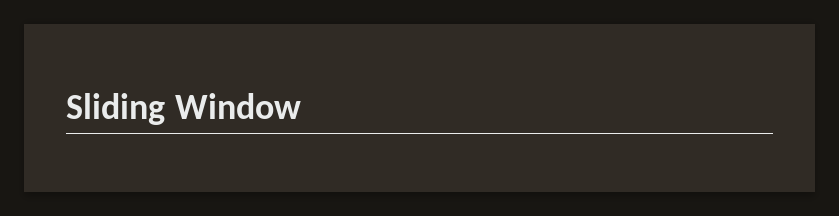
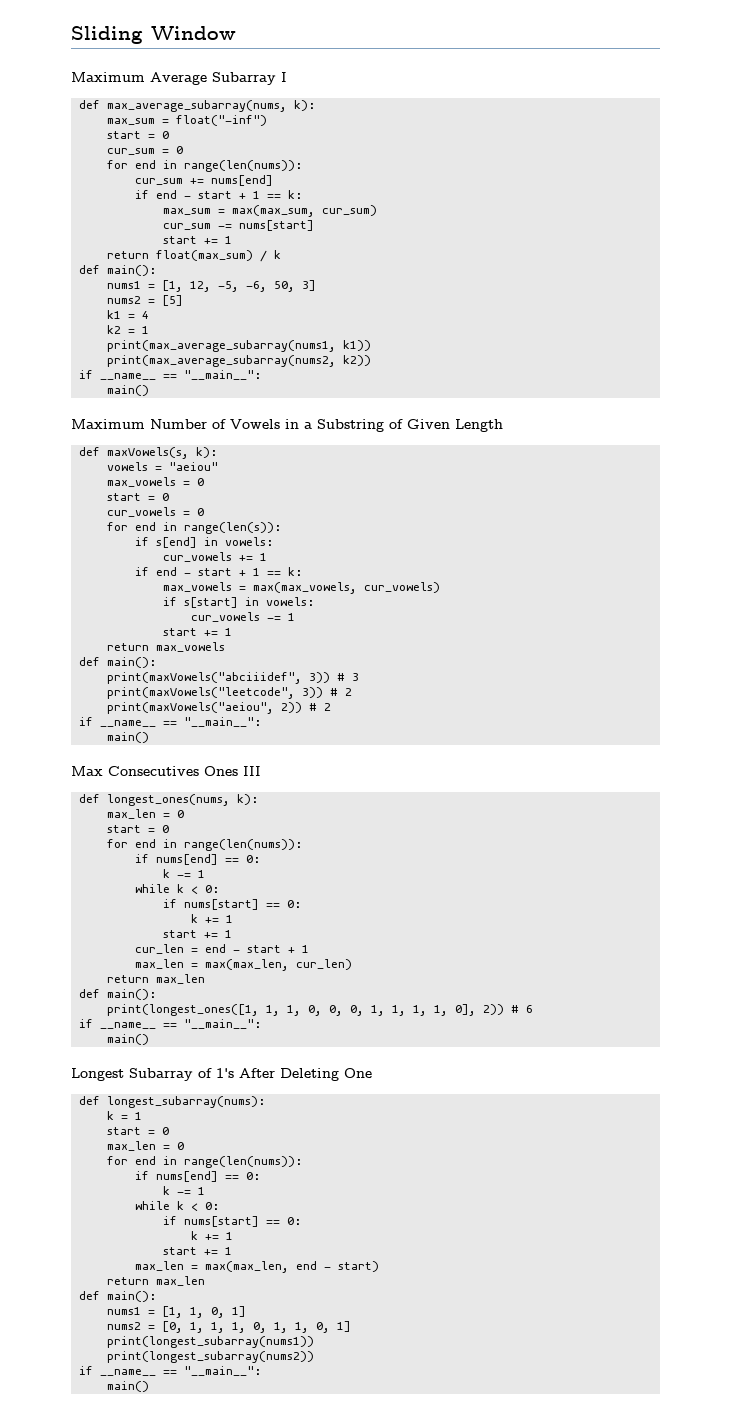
+ Maximum Average Subarray I
+ def max_average_subarray(nums, k):
+ max_sum = float("-inf")
+ start = 0
+ cur_sum = 0
+ for end in range(len(nums)):
+ cur_sum += nums[end]
+ if end - start + 1 == k:
+ max_sum = max(max_sum, cur_sum)
+ cur_sum -= nums[start]
+ start += 1
+ return float(max_sum) / k
+ def main():
+ nums1 = [1, 12, -5, -6, 50, 3]
+ nums2 = [5]
+ k1 = 4
+ k2 = 1
+ print(max_average_subarray(nums1, k1))
+ print(max_average_subarray(nums2, k2))
+ if __name__ == "__main__":
+ main()
+ Maximum Number of Vowels in a Substring of Given Length
+ def maxVowels(s, k):
+ vowels = "aeiou"
+ max_vowels = 0
+ start = 0
+ cur_vowels = 0
+ for end in range(len(s)):
+ if s[end] in vowels:
+ cur_vowels += 1
+ if end - start + 1 == k:
+ max_vowels = max(max_vowels, cur_vowels)
+ if s[start] in vowels:
+ cur_vowels -= 1
+ start += 1
+ return max_vowels
+ def main():
+ print(maxVowels("abciiidef", 3)) # 3
+ print(maxVowels("leetcode", 3)) # 2
+ print(maxVowels("aeiou", 2)) # 2
+ if __name__ == "__main__":
+ main()
+ Max Consecutives Ones III
+ def longest_ones(nums, k):
+ max_len = 0
+ start = 0
+ for end in range(len(nums)):
+ if nums[end] == 0:
+ k -= 1
+ while k < 0:
+ if nums[start] == 0:
+ k += 1
+ start += 1
+ cur_len = end - start + 1
+ max_len = max(max_len, cur_len)
+ return max_len
+ def main():
+ print(longest_ones([1, 1, 1, 0, 0, 0, 1, 1, 1, 1, 0], 2)) # 6
+ if __name__ == "__main__":
+ main()
+ Longest Subarray of 1's After Deleting One
+ def longest_subarray(nums):
+ k = 1
+ start = 0
+ max_len = 0
+ for end in range(len(nums)):
+ if nums[end] == 0:
+ k -= 1
+ while k < 0:
+ if nums[start] == 0:
+ k += 1
+ start += 1
+ max_len = max(max_len, end - start)
+ return max_len
+ def main():
+ nums1 = [1, 1, 0, 1]
+ nums2 = [0, 1, 1, 1, 0, 1, 1, 0, 1]
+ print(longest_subarray(nums1))
+ print(longest_subarray(nums2))
+ if __name__ == "__main__":
+ main()

